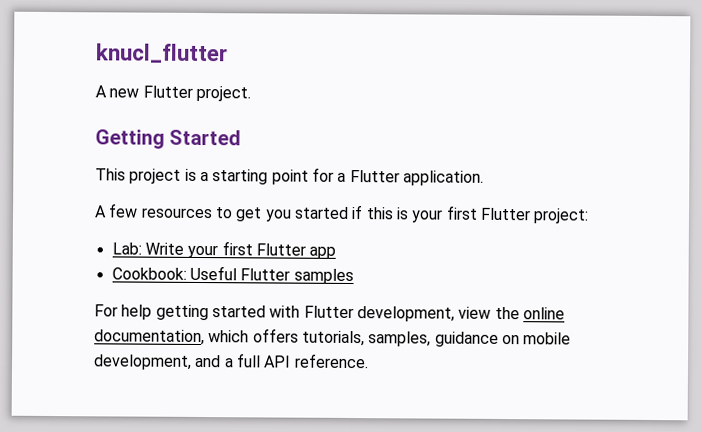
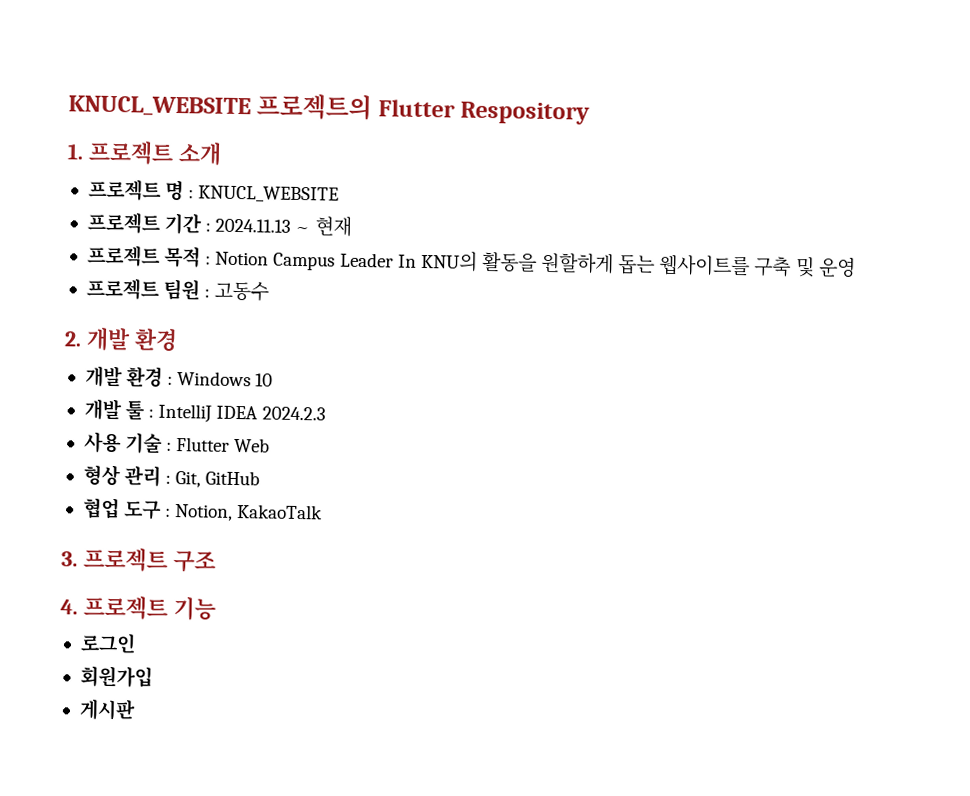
- knucl_flutter
- A new Flutter project.
- Getting Started
- This project is a starting point for a Flutter application.
- A few resources to get you started if this is your first Flutter project:
- Lab: Write your first Flutter app
- Cookbook: Useful Flutter samples
- For help getting started with Flutter development, view the online documentation, which offers tutorials, samples, guidance on mobile development, and a full API reference.
+ KNUCL_WEBSITE 프로젝트의 Flutter Respository
+ 1. 프로젝트 소개
+ 프로젝트 명 : KNUCL_WEBSITE
+ 프로젝트 기간 : 2024.11.13 ~ 현재
+ 프로젝트 목적 : Notion Campus Leader In KNU의 활동을 원할하게 돕는 웹사이트를 구축 및 운영
+ 프로젝트 팀원 : 고동수
+ 2. 개발 환경
+ 개발 환경 : Windows 10
+ 개발 툴 : IntelliJ IDEA 2024.2.3
+ 사용 기술 : Flutter Web
+ 형상 관리 : Git, GitHub
+ 협업 도구 : Notion, KakaoTalk
+ 3. 프로젝트 구조
+ 4. 프로젝트 기능
+ 로그인
+ 회원가입
+ 게시판

